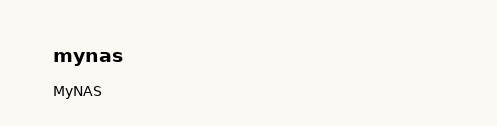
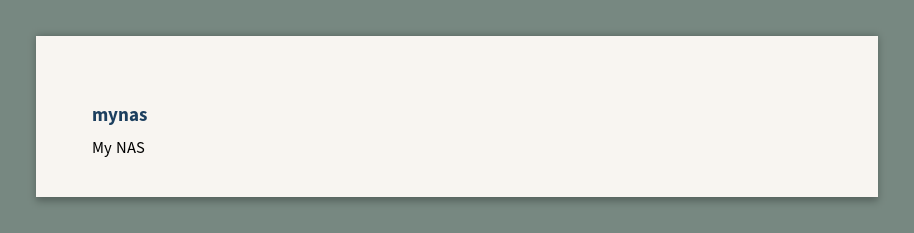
- MyNAS
+ My NAS

